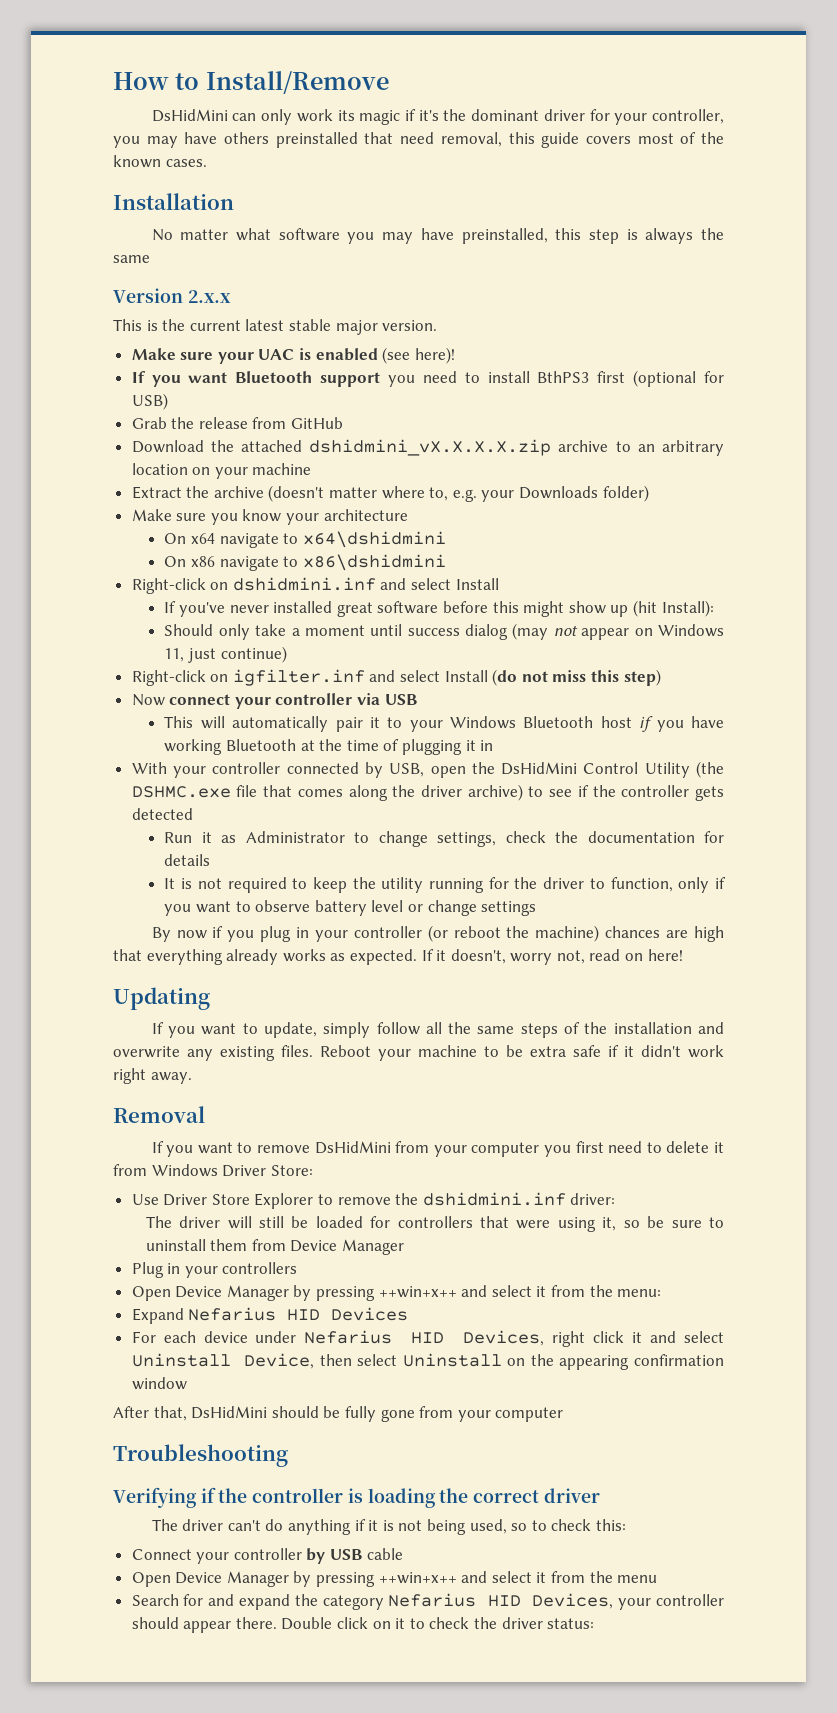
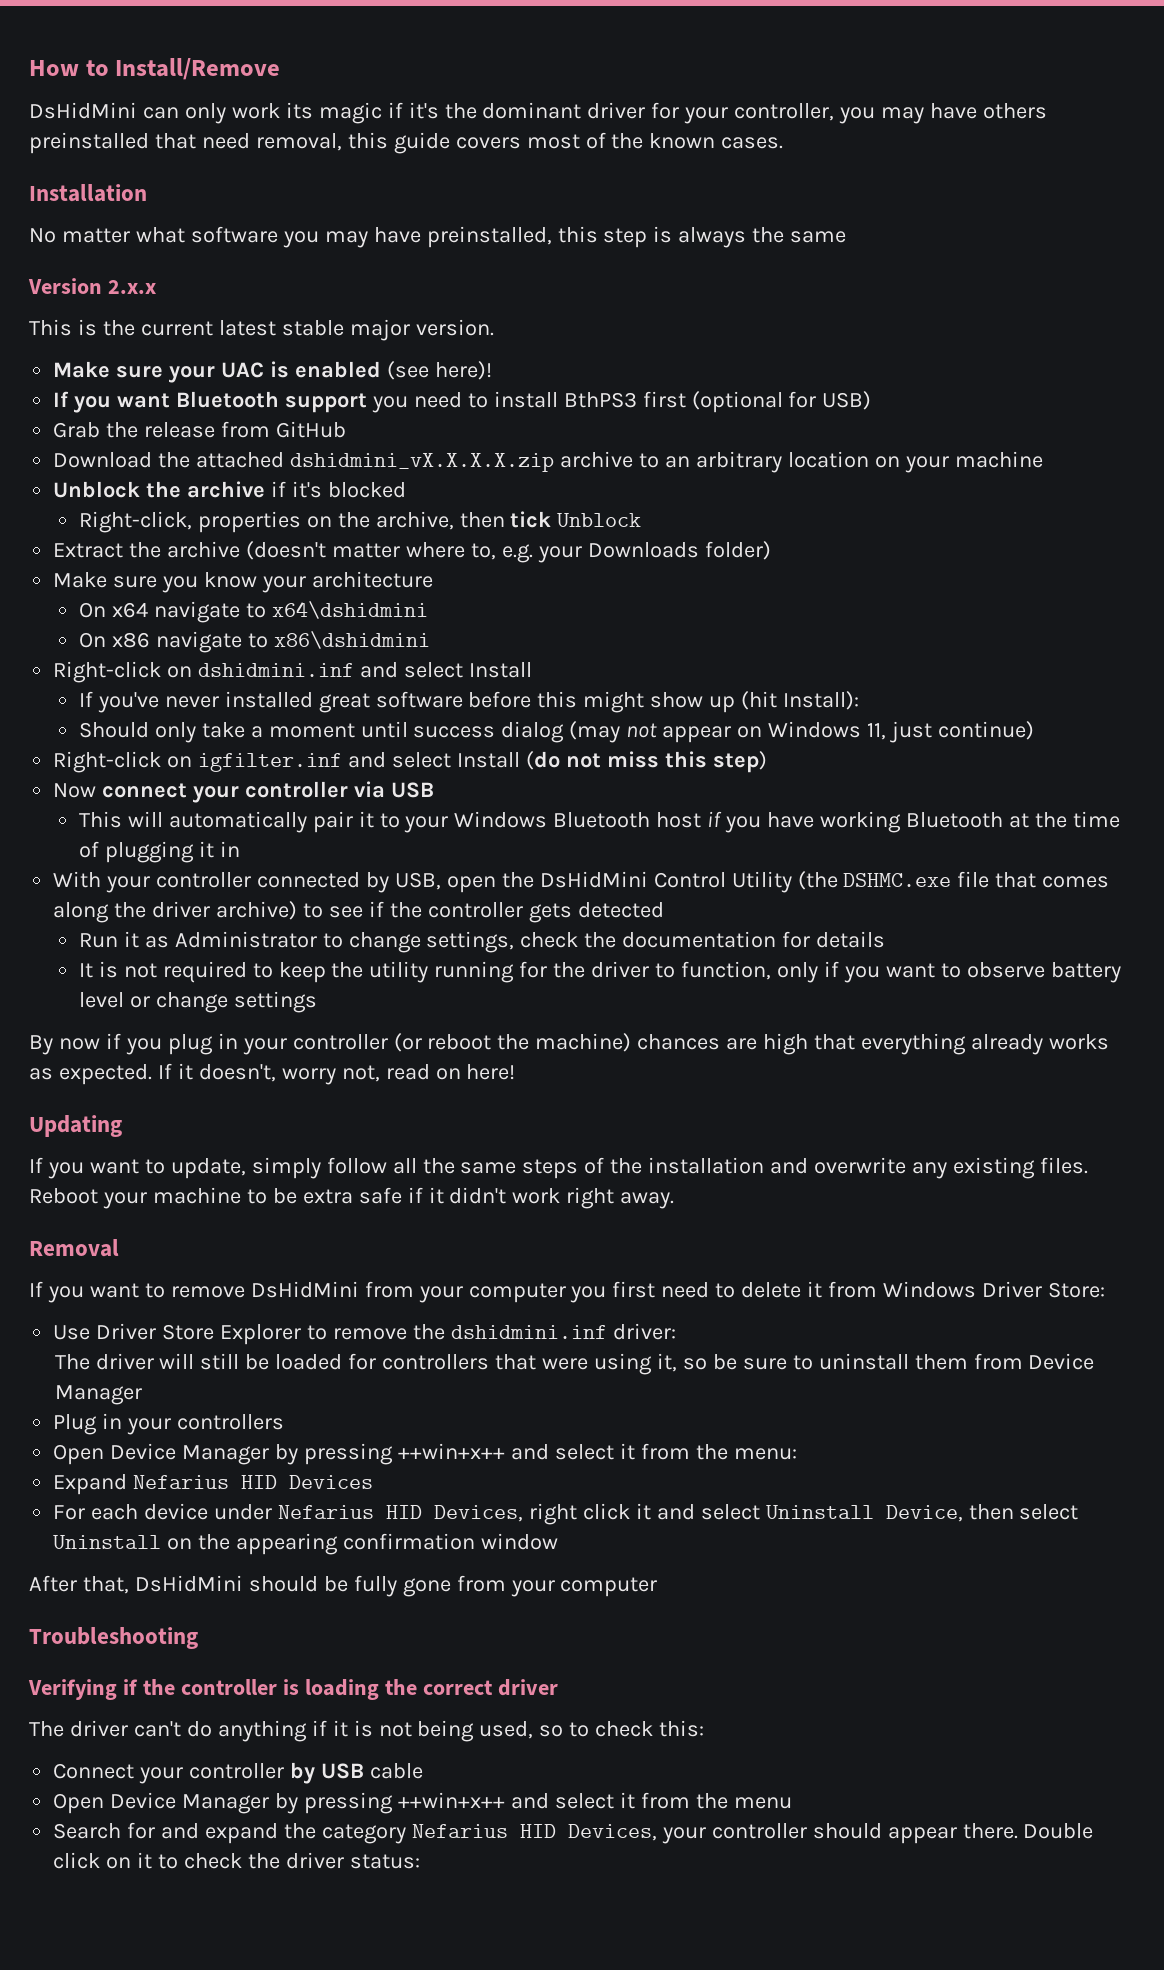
+ Unblock the archive if it's blocked
+ Right-click, properties on the archive, then tick Unblock

